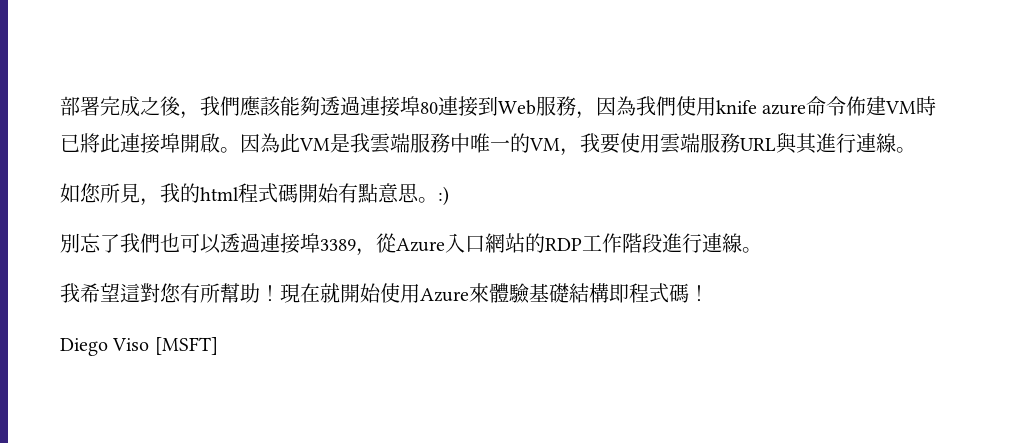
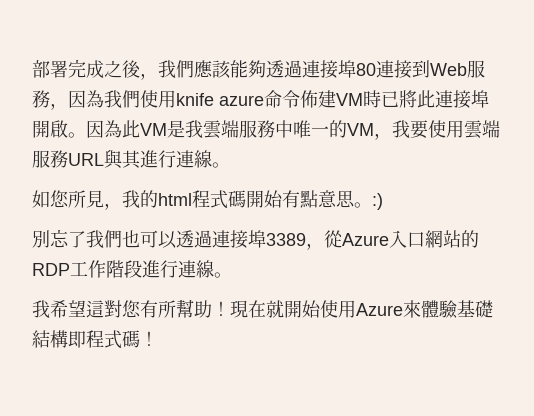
- Diego Viso [MSFT]

